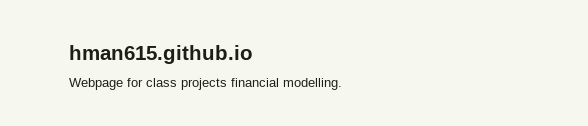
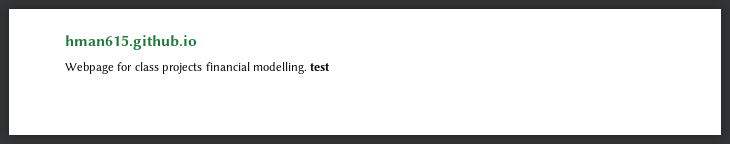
- Webpage for class projects financial modelling.
+ Webpage for class projects financial modelling. test

